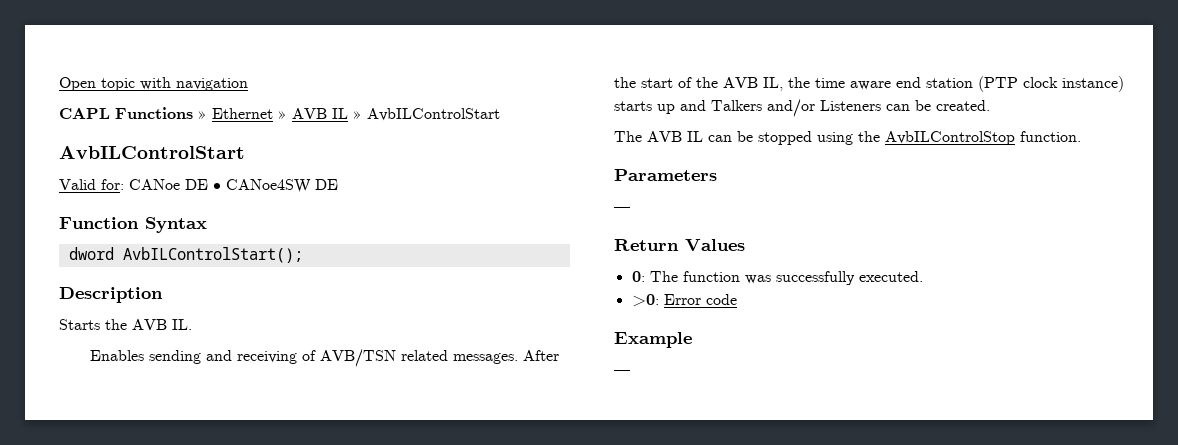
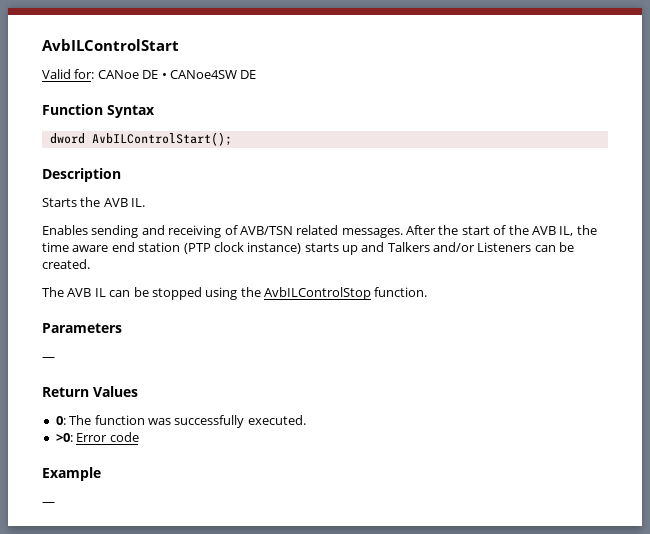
- Open topic with navigation
- CAPL Functions » Ethernet » AVB IL » AvbILControlStart

